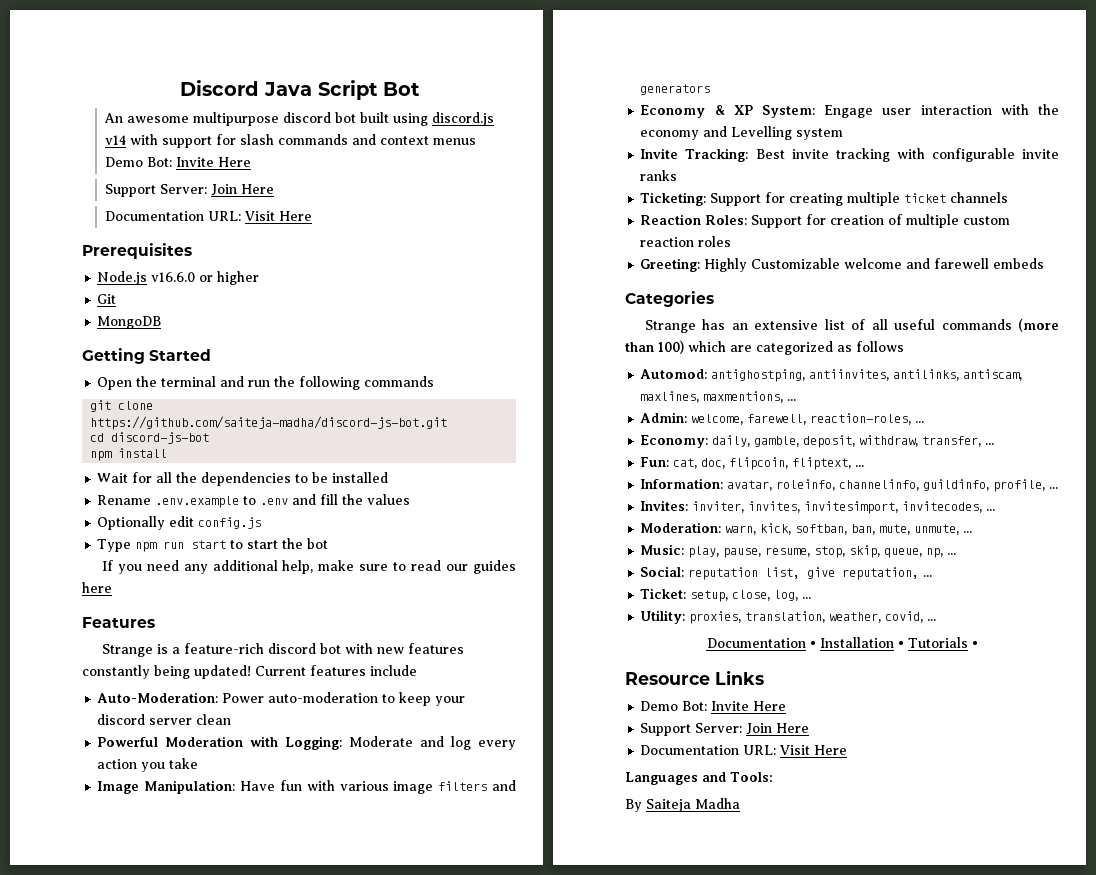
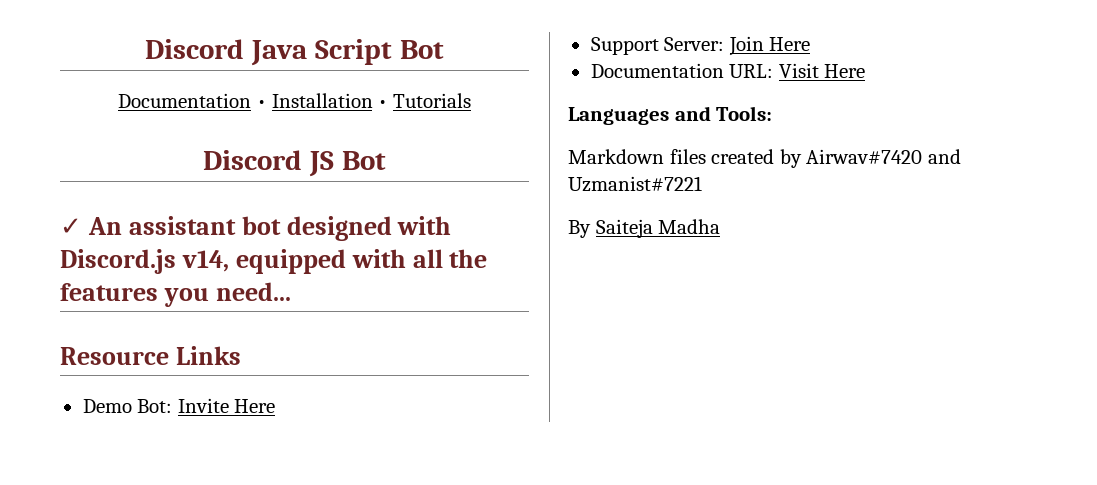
- An awesome multipurpose discord bot built using discord.js v14 with support for slash commands and context menus Demo Bot: Invite Here
- Support Server: Join Here
- Documentation URL: Visit Here
- Prerequisites
- Node.js v16.6.0 or higher
- Git
- MongoDB
- Getting Started
- Open the terminal and run the following commands
- git clone https://github.com/saiteja-madha/discord-js-bot.git
- cd discord-js-bot
- npm install
- Wait for all the dependencies to be installed
- Rename .env.example to .env and fill the values
- Optionally edit config.js
- Type npm run start to start the bot
- If you need any additional help, make sure to read our guides here
- Features
- Strange is a feature-rich discord bot with new features constantly being updated! Current features include
- Auto-Moderation: Power auto-moderation to keep your discord server clean
- Powerful Moderation with Logging: Moderate and log every action you take
- Image Manipulation: Have fun with various image filters and generators
- Economy & XP System: Engage user interaction with the economy and Levelling system
- Invite Tracking: Best invite tracking with configurable invite ranks
- Ticketing: Support for creating multiple ticket channels
- Reaction Roles: Support for creation of multiple custom reaction roles
- Greeting: Highly Customizable welcome and farewell embeds
- Categories
- Strange has an extensive list of all useful commands (more than 100) which are categorized as follows
- Automod: antighostping, antiinvites, antilinks, antiscam, maxlines, maxmentions, ...
- Admin: welcome, farewell, reaction-roles, ...
- Economy: daily, gamble, deposit, withdraw, transfer, ...
- Fun: cat, doc, flipcoin, fliptext, ...
- Information: avatar, roleinfo, channelinfo, guildinfo, profile, ...
- Invites: inviter, invites, invitesimport, invitecodes, ...
- Moderation: warn, kick, softban, ban, mute, unmute, ...
- Music: play, pause, resume, stop, skip, queue, np, ...
- Social: reputation list, give reputation, ...
- Ticket: setup, close, log, ...
- Utility: proxies, translation, weather, covid, ...
- Documentation • Installation • Tutorials •
+ Documentation • Installation • Tutorials
+ Discord JS Bot
+ ✓ An assistant bot designed with Discord.js v14, equipped with all the features you need...
+ Markdown files created by Airwav#7420 and Uzmanist#7221

